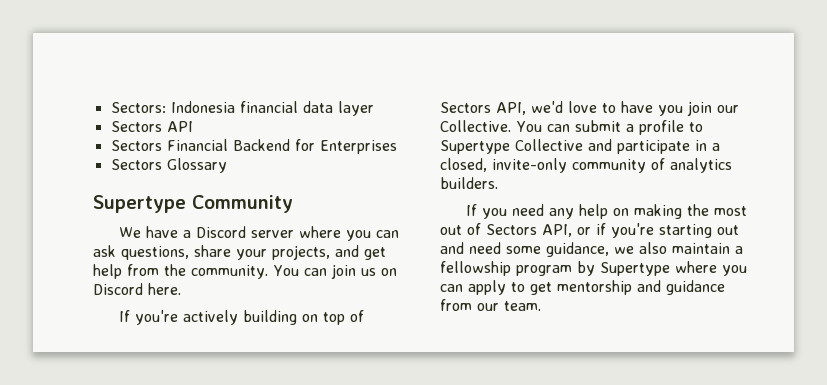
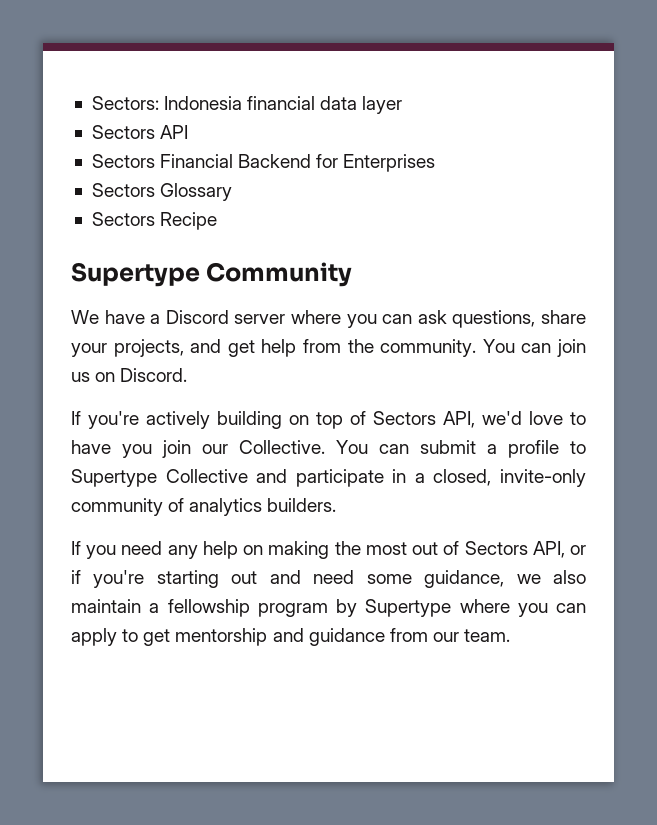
+ Sectors Recipe
- You can join us on Discord here.
+ You can join us on Discord.

